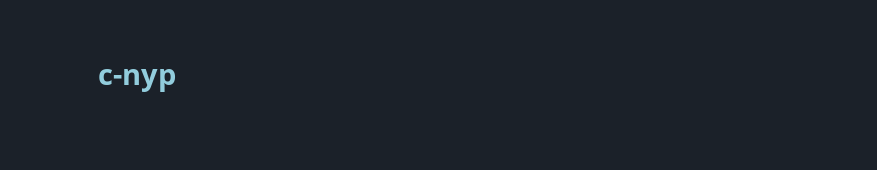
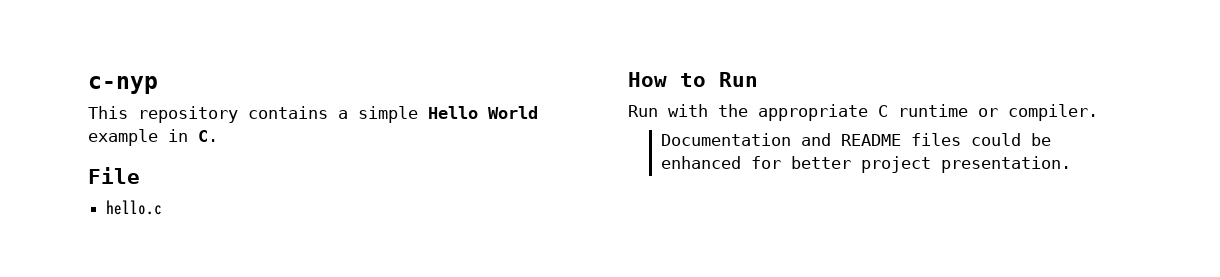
+ This repository contains a simple Hello World example in C.
+ File
+ hello.c
+ How to Run
+ Run with the appropriate C runtime or compiler.
+ Documentation and README files could be enhanced for better project presentation.

